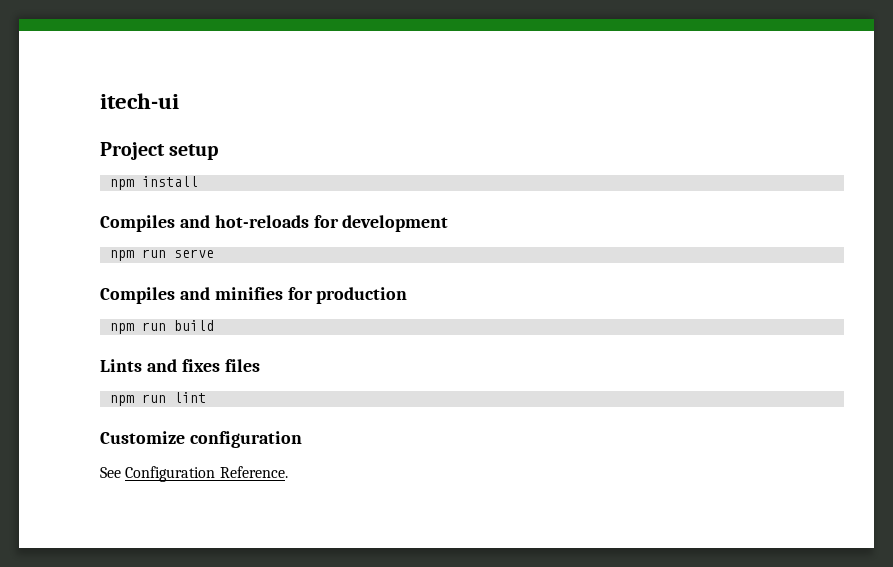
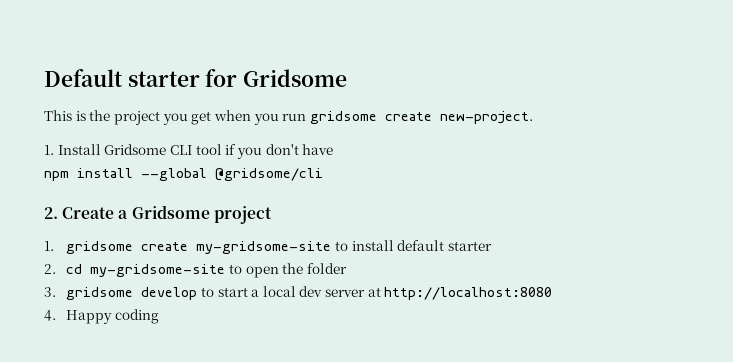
- itech-ui
- Project setup
- npm install
- Compiles and hot-reloads for development
- npm run serve
- Compiles and minifies for production
- npm run build
- Lints and fixes files
- npm run lint
- Customize configuration
- See Configuration Reference.
+ Default starter for Gridsome
+ This is the project you get when you run gridsome create new-project.
+ 1. Install Gridsome CLI tool if you don't have
+ npm install --global @gridsome/cli
+ 2. Create a Gridsome project
+ 1. gridsome create my-gridsome-site to install default starter
+ 2. cd my-gridsome-site to open the folder
+ 3. gridsome develop to start a local dev server at http://localhost:8080
+ 4. Happy coding

